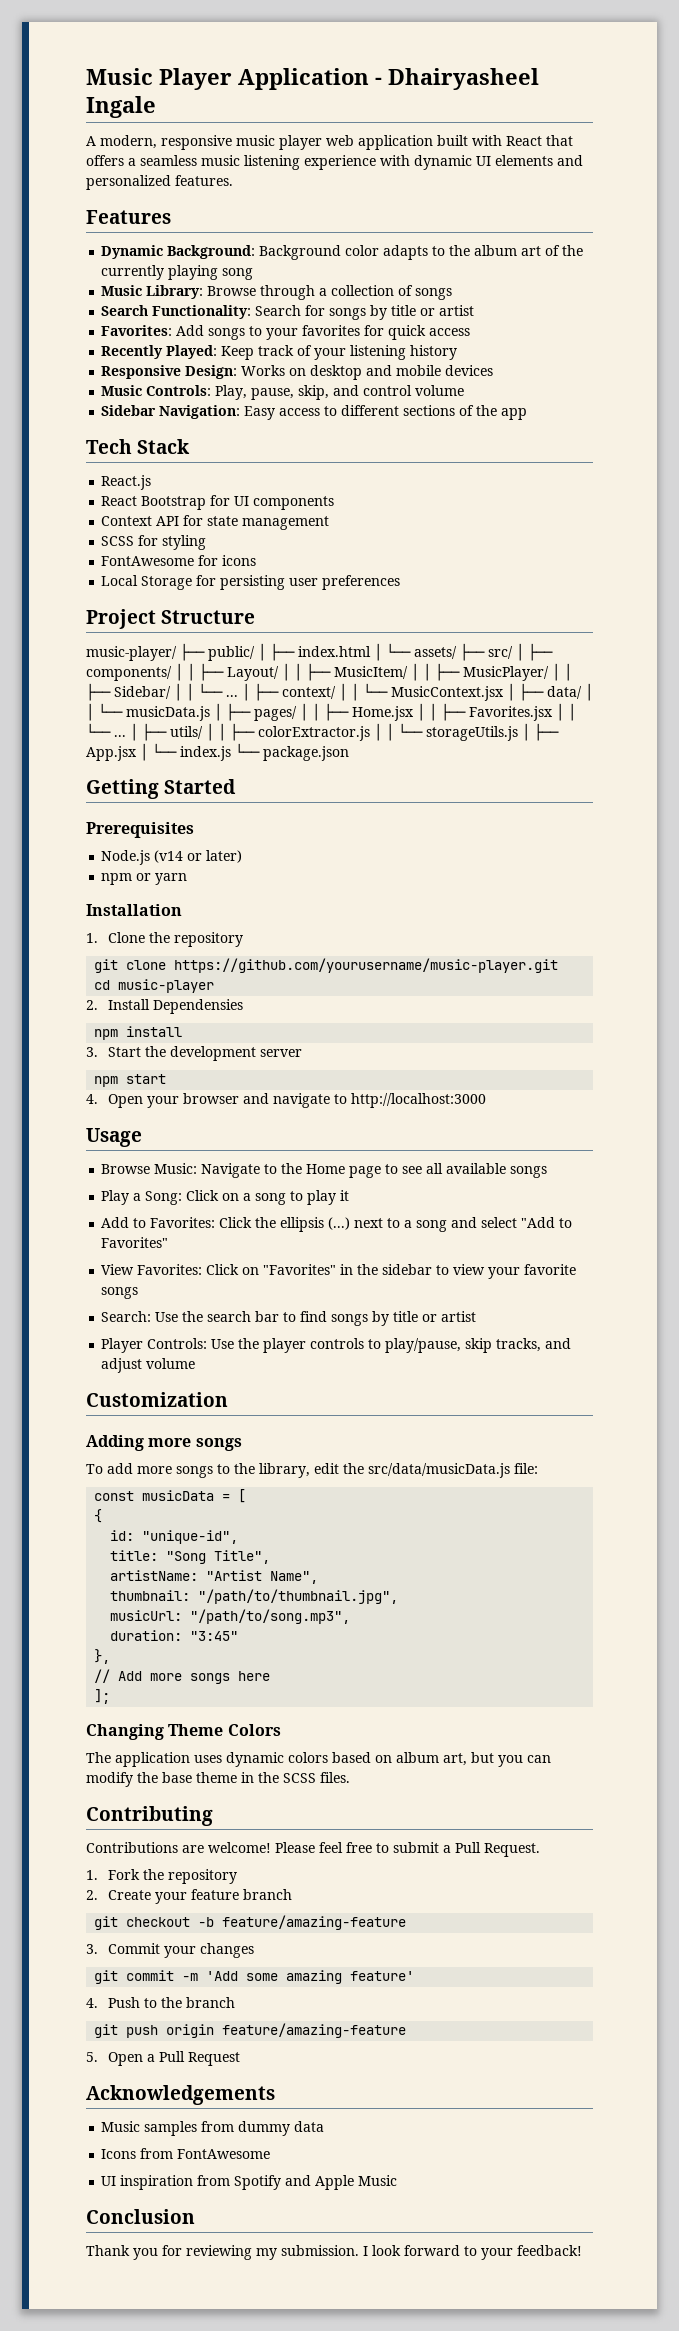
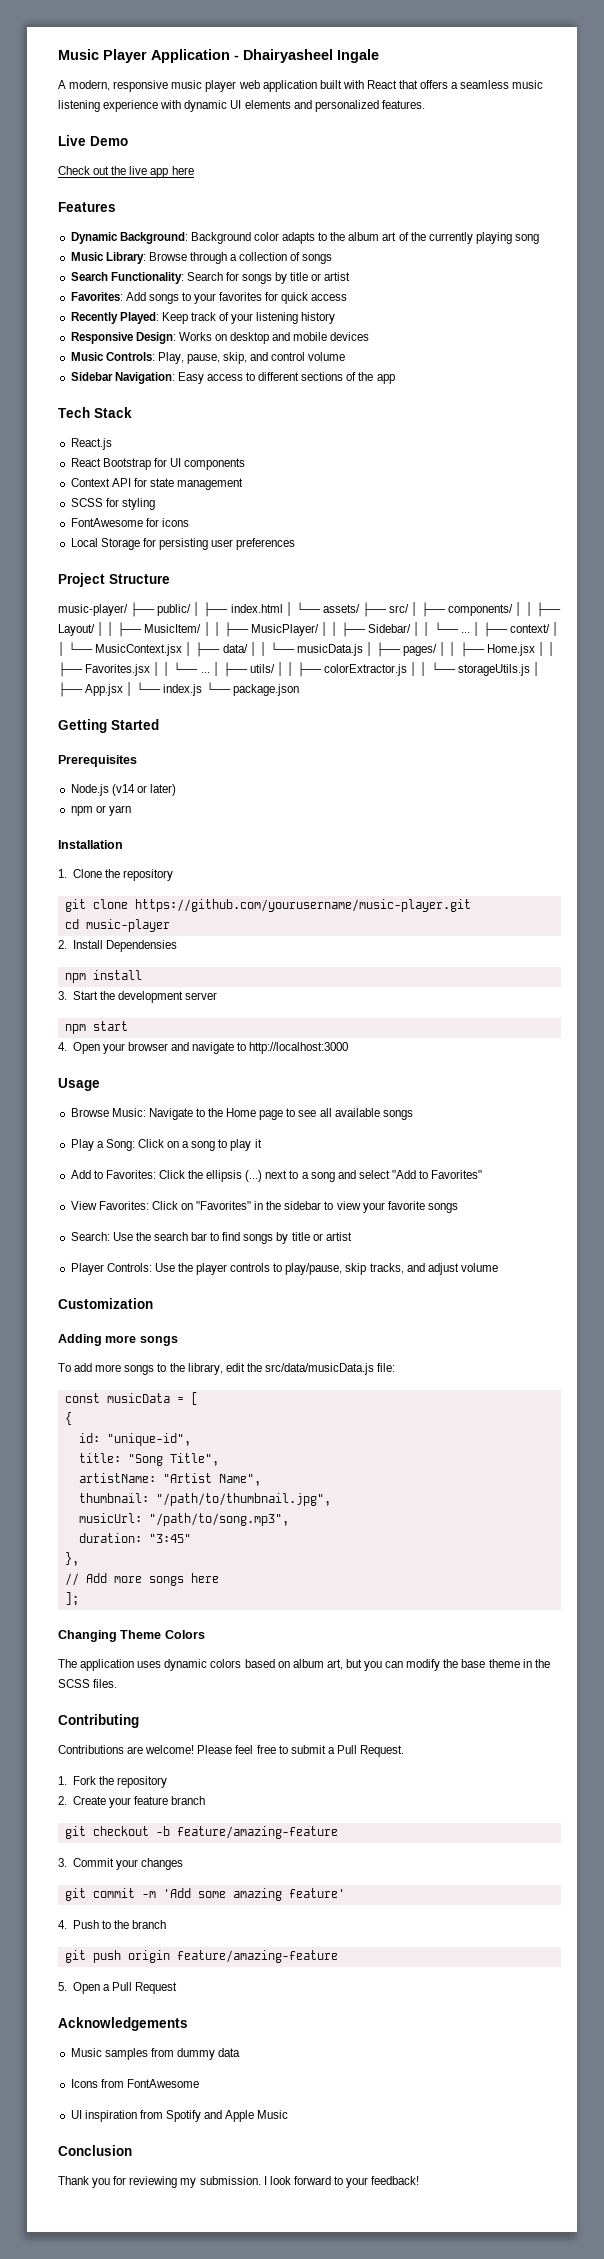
+ Live Demo
+ Check out the live app here

